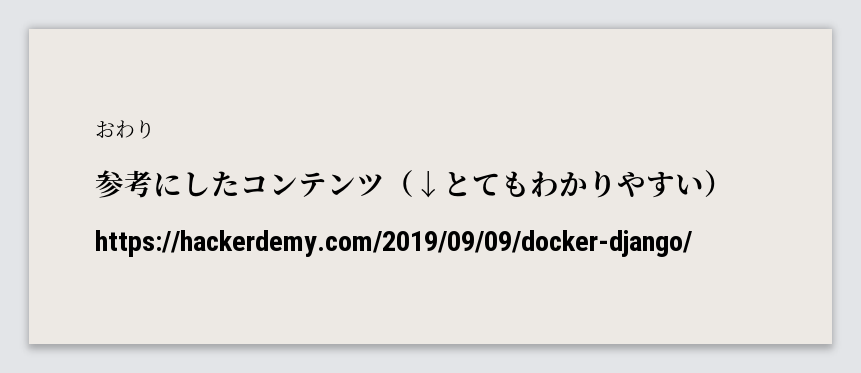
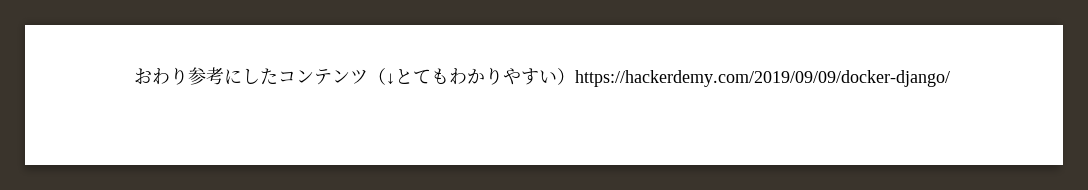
- おわり
- 参考にしたコンテンツ（↓とてもわかりやすい）
- https://hackerdemy.com/2019/09/09/docker-django/
+ おわり参考にしたコンテンツ（↓とてもわかりやすい）https://hackerdemy.com/2019/09/09/docker-django/

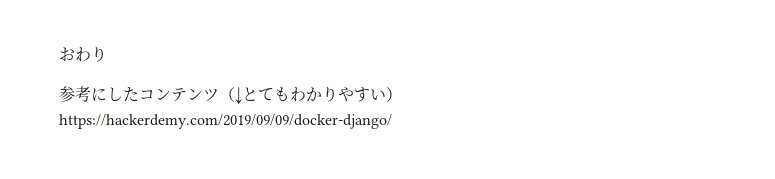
- おわり参考にしたコンテンツ（↓とてもわかりやすい）https://hackerdemy.com/2019/09/09/docker-django/
+ おわり
+ 参考にしたコンテンツ（↓とてもわかりやすい）https://hackerdemy.com/2019/09/09/docker-django/

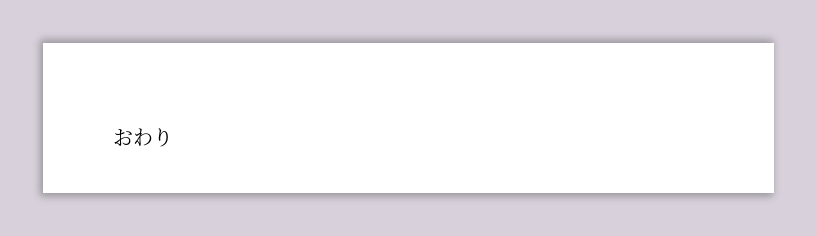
- 参考にしたコンテンツ（↓とてもわかりやすい）https://hackerdemy.com/2019/09/09/docker-django/

